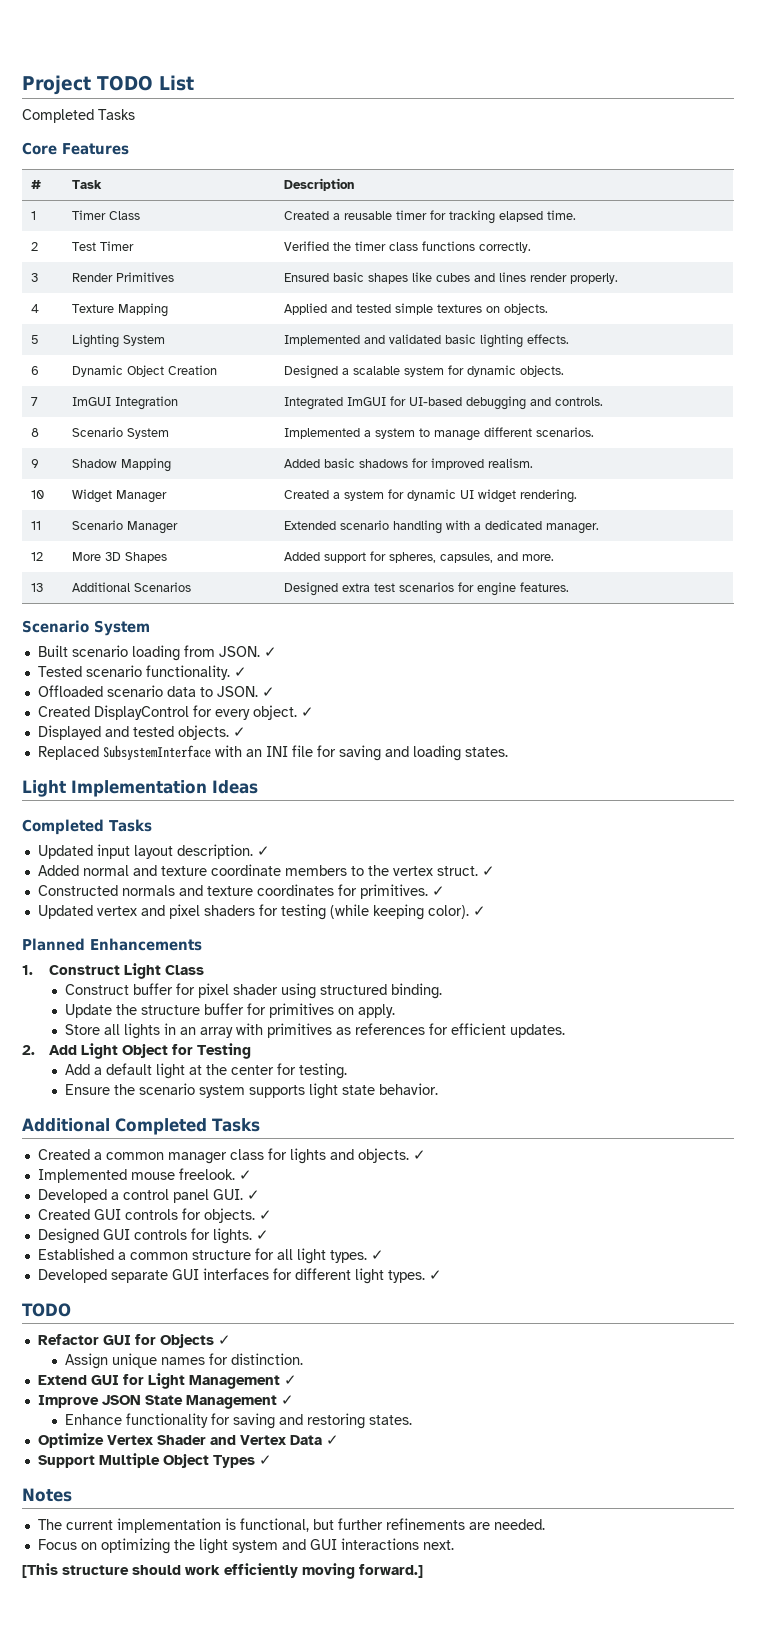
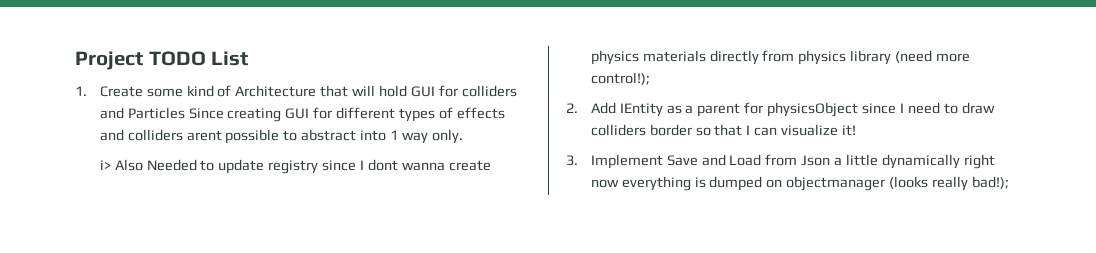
  Project TODO List
- Completed Tasks
- Core Features
- # | Task | Description
- 1 | Timer Class | Created a reusable timer for tracking elapsed time.
- 2 | Test Timer | Verified the timer class functions correctly.
- 3 | Render Primitives | Ensured basic shapes like cubes and lines render properly.
- 4 | Texture Mapping | Applied and tested simple textures on objects.
- 5 | Lighting System | Implemented and validated basic lighting effects.
- 6 | Dynamic Object Creation | Designed a scalable system for dynamic objects.
- 7 | ImGUI Integration | Integrated ImGUI for UI-based debugging and controls.
- 8 | Scenario System | Implemented a system to manage different scenarios.
- 9 | Shadow Mapping | Added basic shadows for improved realism.
- 10 | Widget Manager | Created a system for dynamic UI widget rendering.
- 11 | Scenario Manager | Extended scenario handling with a dedicated manager.
- 12 | More 3D Shapes | Added support for spheres, capsules, and more.
- 13 | Additional Scenarios | Designed extra test scenarios for engine features.
- Scenario System
- Built scenario loading from JSON. ✓
- Tested scenario functionality. ✓
- Offloaded scenario data to JSON. ✓
- Created DisplayControl for every object. ✓
- Displayed and tested objects. ✓
- Replaced SubsystemInterface with an INI file for saving and loading states.
- Light Implementation Ideas
- Completed Tasks
- Updated input layout description. ✓
- Added normal and texture coordinate members to the vertex struct. ✓
- Constructed normals and texture coordinates for primitives. ✓
- Updated vertex and pixel shaders for testing (while keeping color). ✓
- Planned Enhancements
- 1. Construct Light Class
- Construct buffer for pixel shader using structured binding.
- Update the structure buffer for primitives on apply.
- Store all lights in an array with primitives as references for efficient updates.
- 2. Add Light Object for Testing
- Add a default light at the center for testing.
- Ensure the scenario system supports light state behavior.
- Additional Completed Tasks
- Created a common manager class for lights and objects. ✓
- Implemented mouse freelook. ✓
- Developed a control panel GUI. ✓
- Created GUI controls for objects. ✓
- Designed GUI controls for lights. ✓
- Established a common structure for all light types. ✓
- Developed separate GUI interfaces for different light types. ✓
- TODO
- Refactor GUI for Objects ✓
- Assign unique names for distinction.
- Extend GUI for Light Management ✓
- Improve JSON State Management ✓
- Enhance functionality for saving and restoring states.
- Optimize Vertex Shader and Vertex Data ✓
- Support Multiple Object Types ✓
- Notes
- The current implementation is functional, but further refinements are needed.
- Focus on optimizing the light system and GUI interactions next.
- [This structure should work efficiently moving forward.]
+ 1. Create some kind of Architecture that will hold GUI for colliders and Particles Since creating GUI for different types of effects and colliders arent possible to abstract into 1 way only.
+ i> Also Needed to update registry since I dont wanna create physics materials directly from physics library (need more control!);
+ 2. Add IEntity as a parent for physicsObject since I need to draw colliders border so that I can visualize it!
+ 3. Implement Save and Load from Json a little dynamically right now everything is dumped on objectmanager (looks really bad!);

